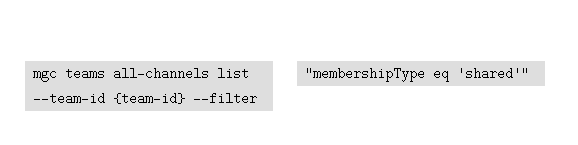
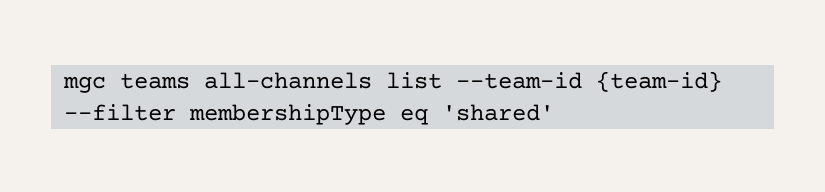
- mgc teams all-channels list --team-id {team-id} --filter "membershipType eq 'shared'"
+ mgc teams all-channels list --team-id {team-id} --filter membershipType eq 'shared'

